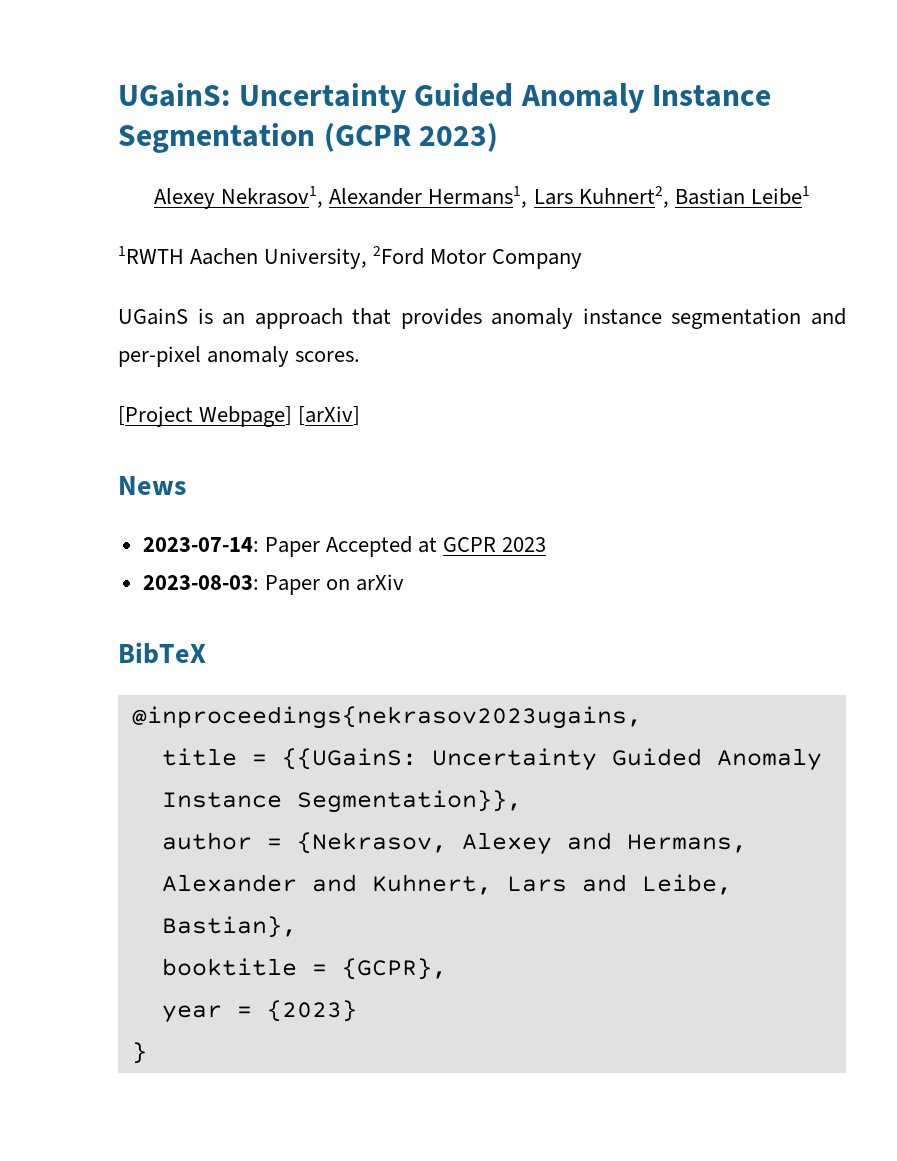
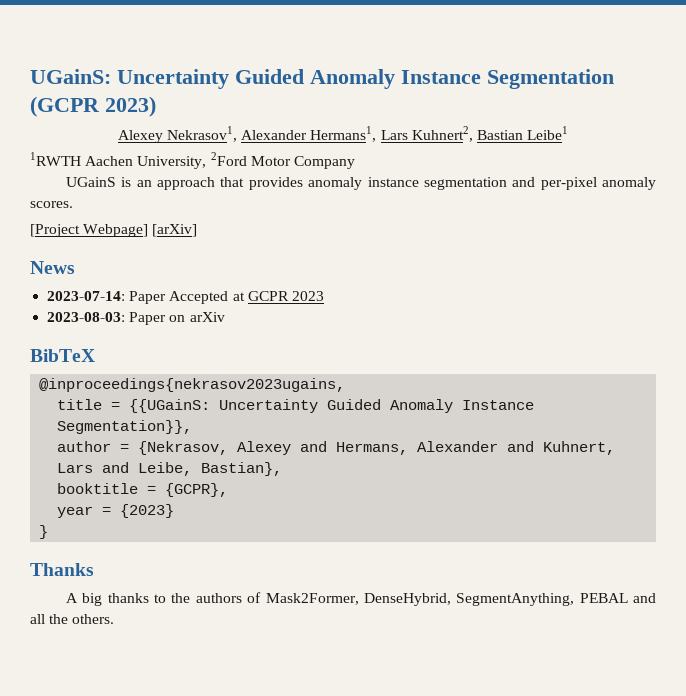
+ Thanks
+ A big thanks to the authors of Mask2Former, DenseHybrid, SegmentAnything, PEBAL and all the others.

